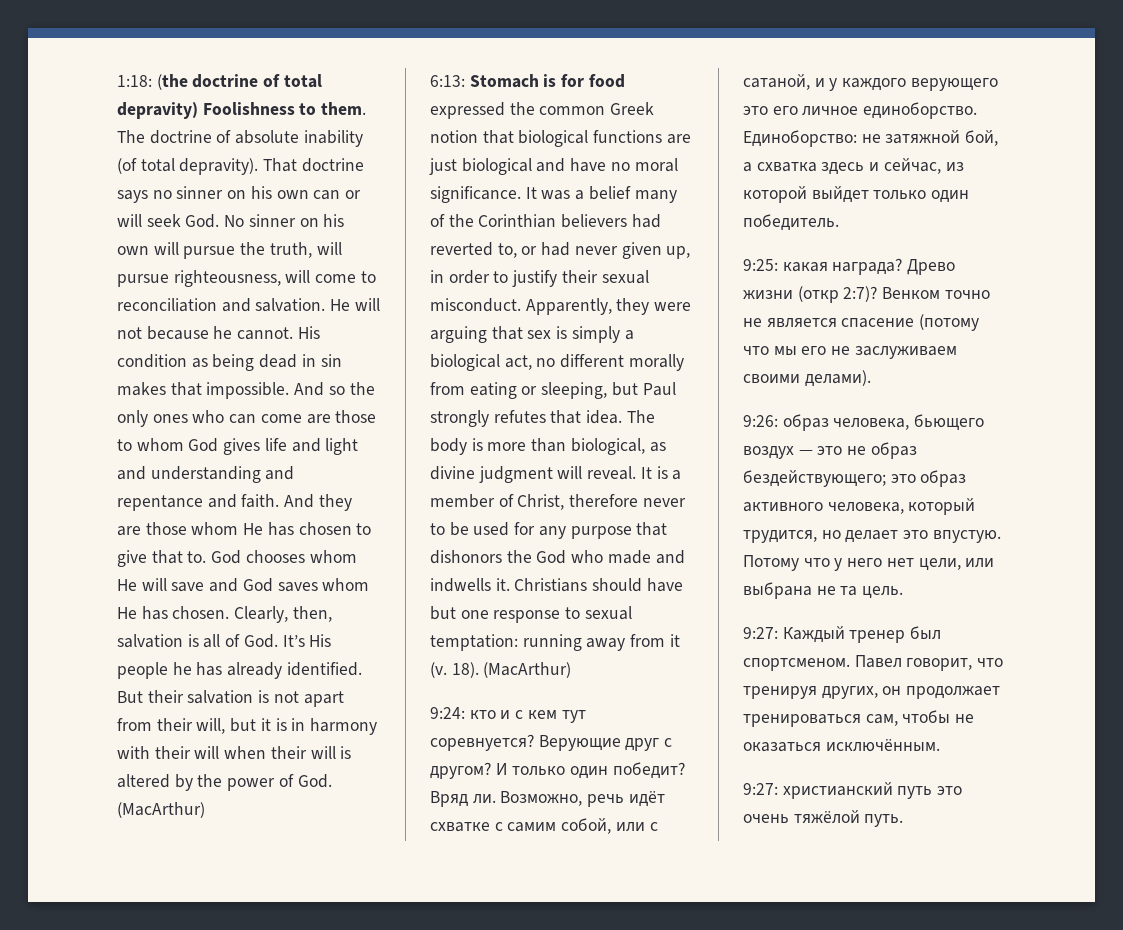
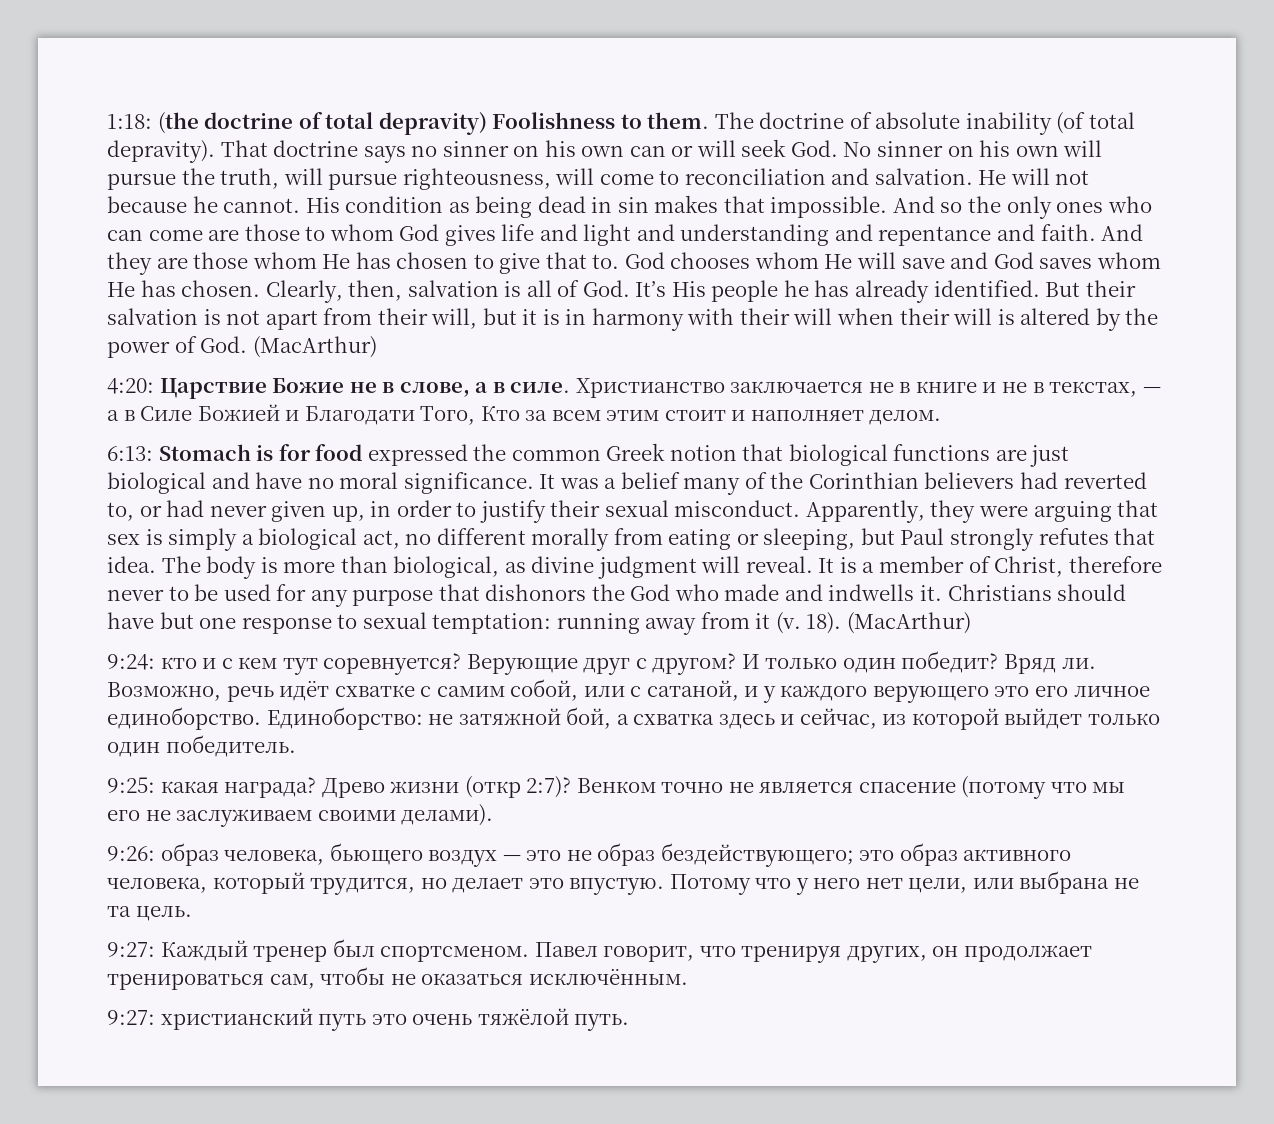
+ 4:20: Царствие Божие не в слове, а в силе. Христианство заключается не в книге и не в текстах, — а в Силе Божией и Благодати Того, Кто за всем этим стоит и наполняет делом.

